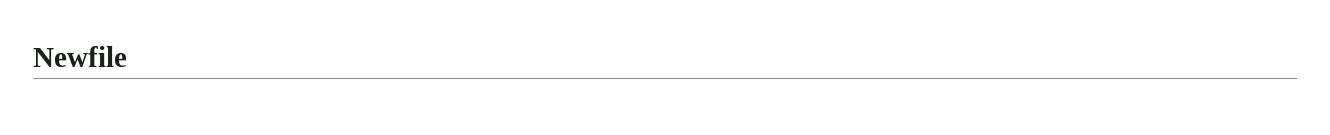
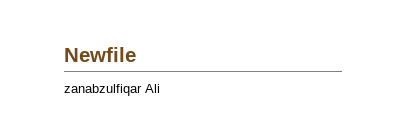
+ zanabzulfiqar Ali

